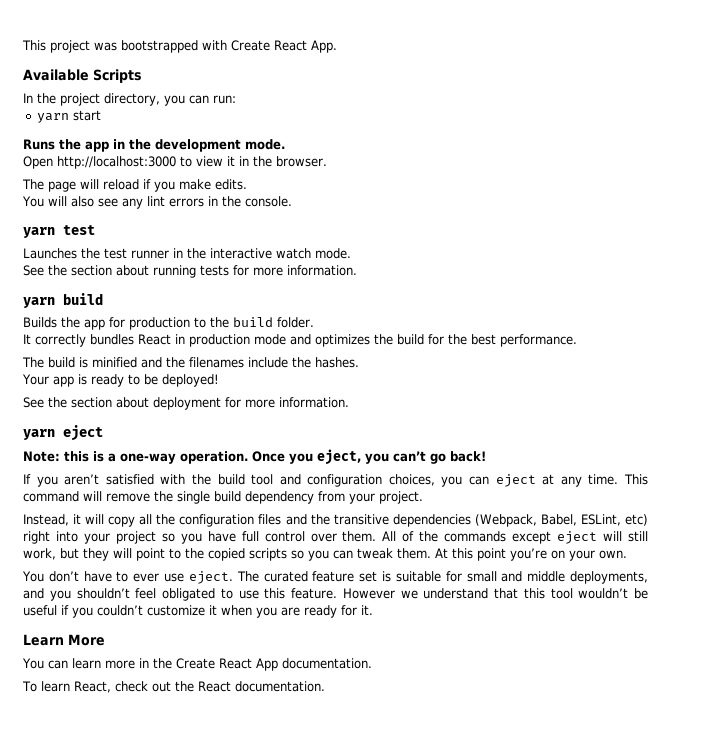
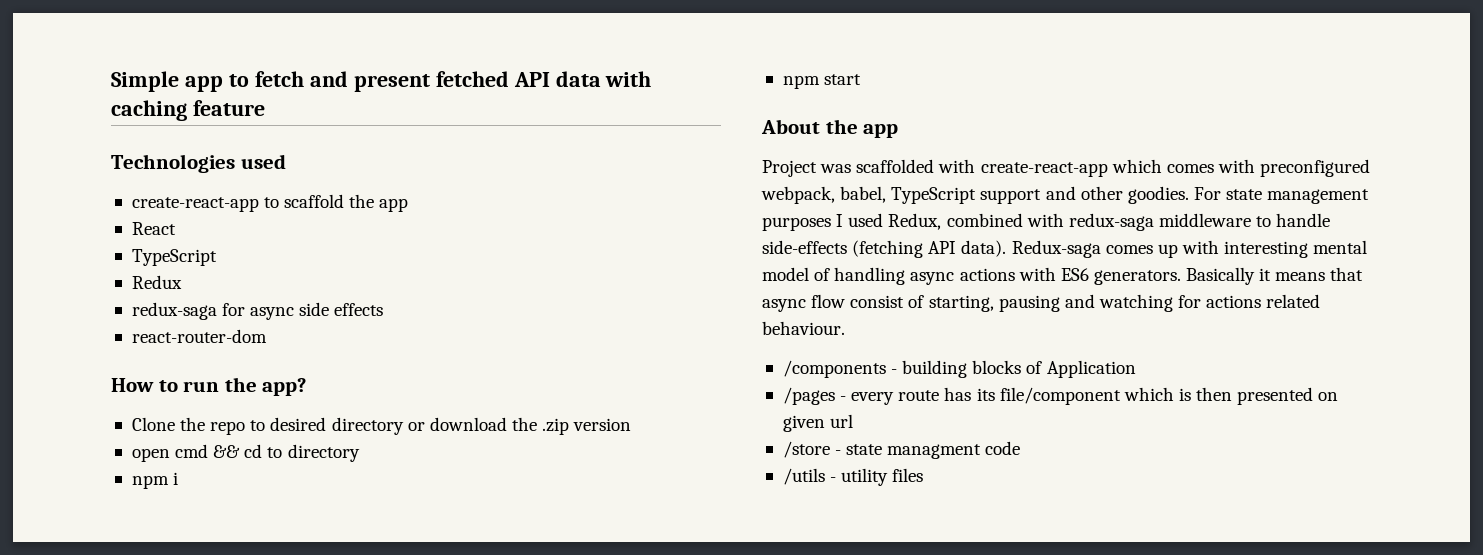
- This project was bootstrapped with Create React App.
- Available Scripts
- In the project directory, you can run:
- yarn start
+ Simple app to fetch and present fetched API data with caching feature
+ Technologies used
+ create-react-app to scaffold the app
+ React
+ TypeScript
+ Redux
+ redux-saga for async side effects
+ react-router-dom
+ How to run the app?
+ Clone the repo to desired directory or download the .zip version
+ open cmd && cd to directory
+ npm i
+ npm start
- Runs the app in the development mode.
- Open http://localhost:3000 to view it in the browser.
- The page will reload if you make edits.
- You will also see any lint errors in the console.
- yarn test
- Launches the test runner in the interactive watch mode.
- See the section about running tests for more information.
- yarn build
- Builds the app for production to the build folder.
- It correctly bundles React in production mode and optimizes the build for the best performance.
- The build is minified and the filenames include the hashes.
- Your app is ready to be deployed!
- See the section about deployment for more information.
- yarn eject
- Note: this is a one-way operation. Once you eject, you can’t go back!
- If you aren’t satisfied with the build tool and configuration choices, you can eject at any time. This command will remove the single build dependency from your project.
- Instead, it will copy all the configuration files and the transitive dependencies (Webpack, Babel, ESLint, etc) right into your project so you have full control over them. All of the commands except eject will still work, but they will point to the copied scripts so you can tweak them. At this point you’re on your own.
- You don’t have to ever use eject. The curated feature set is suitable for small and middle deployments, and you shouldn’t feel obligated to use this feature. However we understand that this tool wouldn’t be useful if you couldn’t customize it when you are ready for it.
- Learn More
- You can learn more in the Create React App documentation.
- To learn React, check out the React documentation.
+ About the app
+ Project was scaffolded with create-react-app which comes with preconfigured webpack, babel, TypeScript support and other goodies. For state management purposes I used Redux, combined with redux-saga middleware to handle side-effects (fetching API data). Redux-saga comes up with interesting mental model of handling async actions with ES6 generators. Basically it means that async flow consist of starting, pausing and watching for actions related behaviour.
+ /components - building blocks of Application
+ /pages - every route has its file/component which is then presented on given url
+ /store - state managment code
+ /utils - utility files

